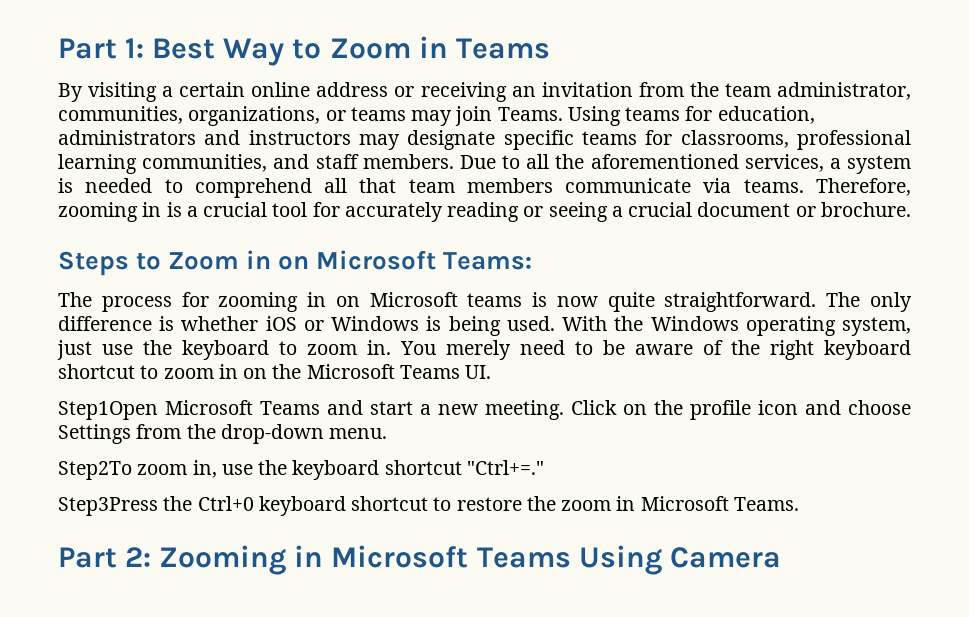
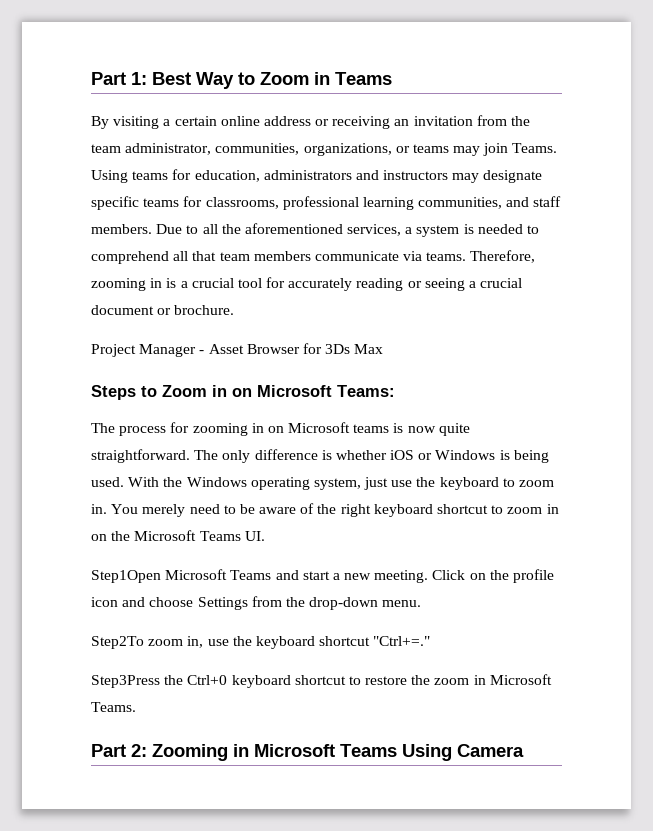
+ Project Manager - Asset Browser for 3Ds Max

